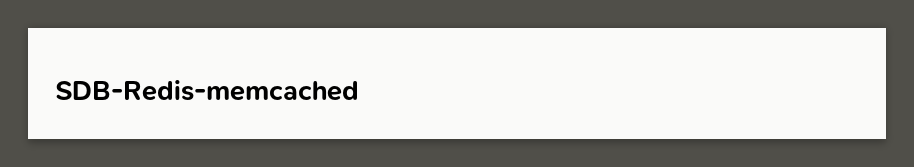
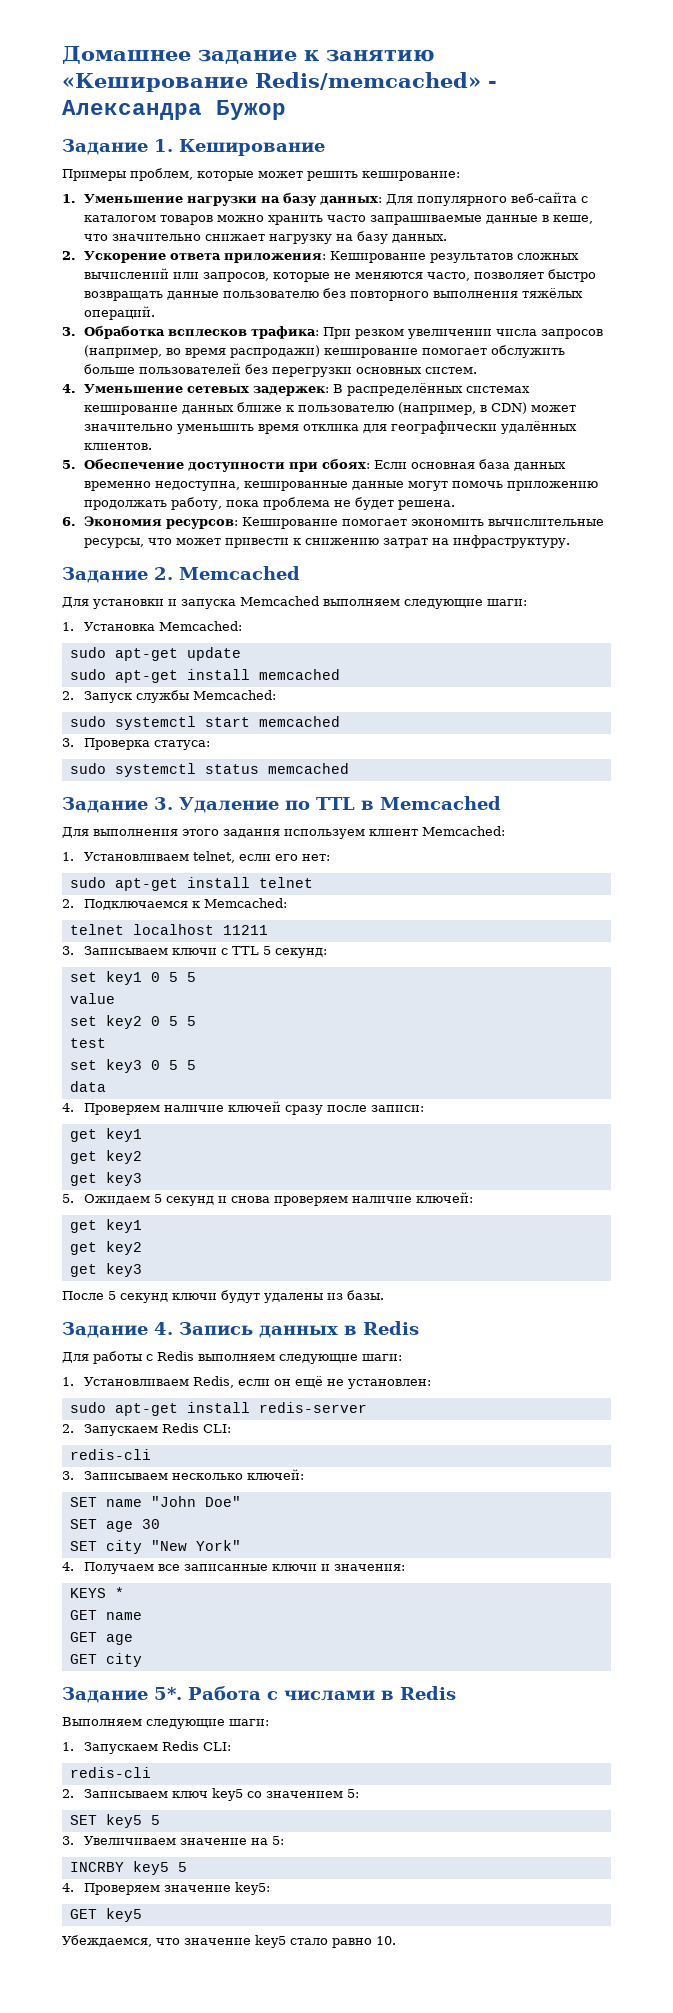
- SDB-Redis-memcached
+ Домашнее задание к занятию «Кеширование Redis/memcached» - Александра Бужор
+ Задание 1. Кеширование
+ Примеры проблем, которые может решить кеширование:
+ 1. Уменьшение нагрузки на базу данных: Для популярного веб-сайта с каталогом товаров можно хранить часто запрашиваемые данные в кеше, что значительно снижает нагрузку на базу данных.
+ 2. Ускорение ответа приложения: Кеширование результатов сложных вычислений или запросов, которые не меняются часто, позволяет быстро возвращать данные пользователю без повторного выполнения тяжёлых операций.
+ 3. Обработка всплесков трафика: При резком увеличении числа запросов (например, во время распродажи) кеширование помогает обслужить больше пользователей без перегрузки основных систем.
+ 4. Уменьшение сетевых задержек: В распределённых системах кеширование данных ближе к пользователю (например, в CDN) может значительно уменьшить время отклика для географически удалённых клиентов.
+ 5. Обеспечение доступности при сбоях: Если основная база данных временно недоступна, кешированные данные могут помочь приложению продолжать работу, пока проблема не будет решена.
+ 6. Экономия ресурсов: Кеширование помогает экономить вычислительные ресурсы, что может привести к снижению затрат на инфраструктуру.
+ Задание 2. Memcached
+ Для установки и запуска Memcached выполняем следующие шаги:
+ 1. Установка Memcached:
+ sudo apt-get update
+ sudo apt-get install memcached
+ 2. Запуск службы Memcached:
+ sudo systemctl start memcached
+ 3. Проверка статуса:
+ sudo systemctl status memcached
+ Задание 3. Удаление по TTL в Memcached
+ Для выполнения этого задания используем клиент Memcached:
+ 1. Установливаем telnet, если его нет:
+ sudo apt-get install telnet
+ 2. Подключаемся к Memcached:
+ telnet localhost 11211
+ 3. Записываем ключи с TTL 5 секунд:
+ set key1 0 5 5
+ value
+ set key2 0 5 5
+ test
+ set key3 0 5 5
+ data
+ 4. Проверяем наличие ключей сразу после записи:
+ get key1
+ get key2
+ get key3
+ 5. Ожидаем 5 секунд и снова проверяем наличие ключей:
+ get key1
+ get key2
+ get key3
+ После 5 секунд ключи будут удалены из базы.
+ Задание 4. Запись данных в Redis
+ Для работы с Redis выполняем следующие шаги:
+ 1. Установливаем Redis, если он ещё не установлен:
+ sudo apt-get install redis-server
+ 2. Запускаем Redis CLI:
+ redis-cli
+ 3. Записываем несколько ключей:
+ SET name "John Doe"
+ SET age 30
+ SET city "New York"
+ 4. Получаем все записанные ключи и значения:
+ KEYS *
+ GET name
+ GET age
+ GET city
+ Задание 5*. Работа с числами в Redis
+ Выполняем следующие шаги:
+ 1. Запускаем Redis CLI:
+ redis-cli
+ 2. Записываем ключ key5 со значением 5:
+ SET key5 5
+ 3. Увеличиваем значение на 5:
+ INCRBY key5 5
+ 4. Проверяем значение key5:
+ GET key5
+ Убеждаемся, что значение key5 стало равно 10.

